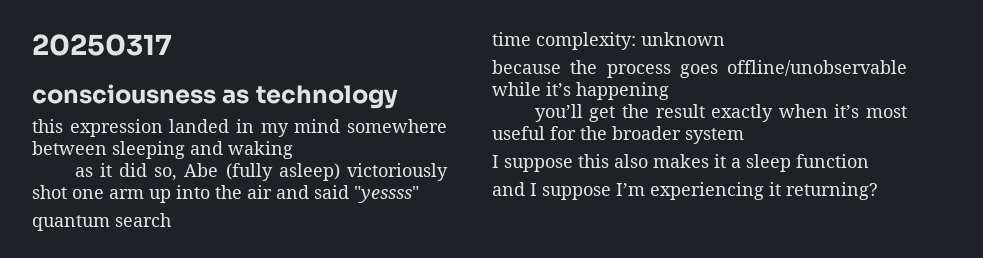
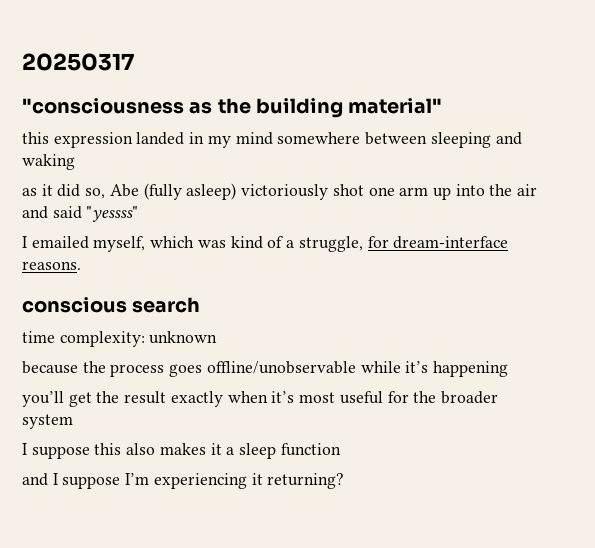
- consciousness as technology
+ "consciousness as the building material"
- quantum search
+ I emailed myself, which was kind of a struggle, for dream-interface reasons.
+ conscious search

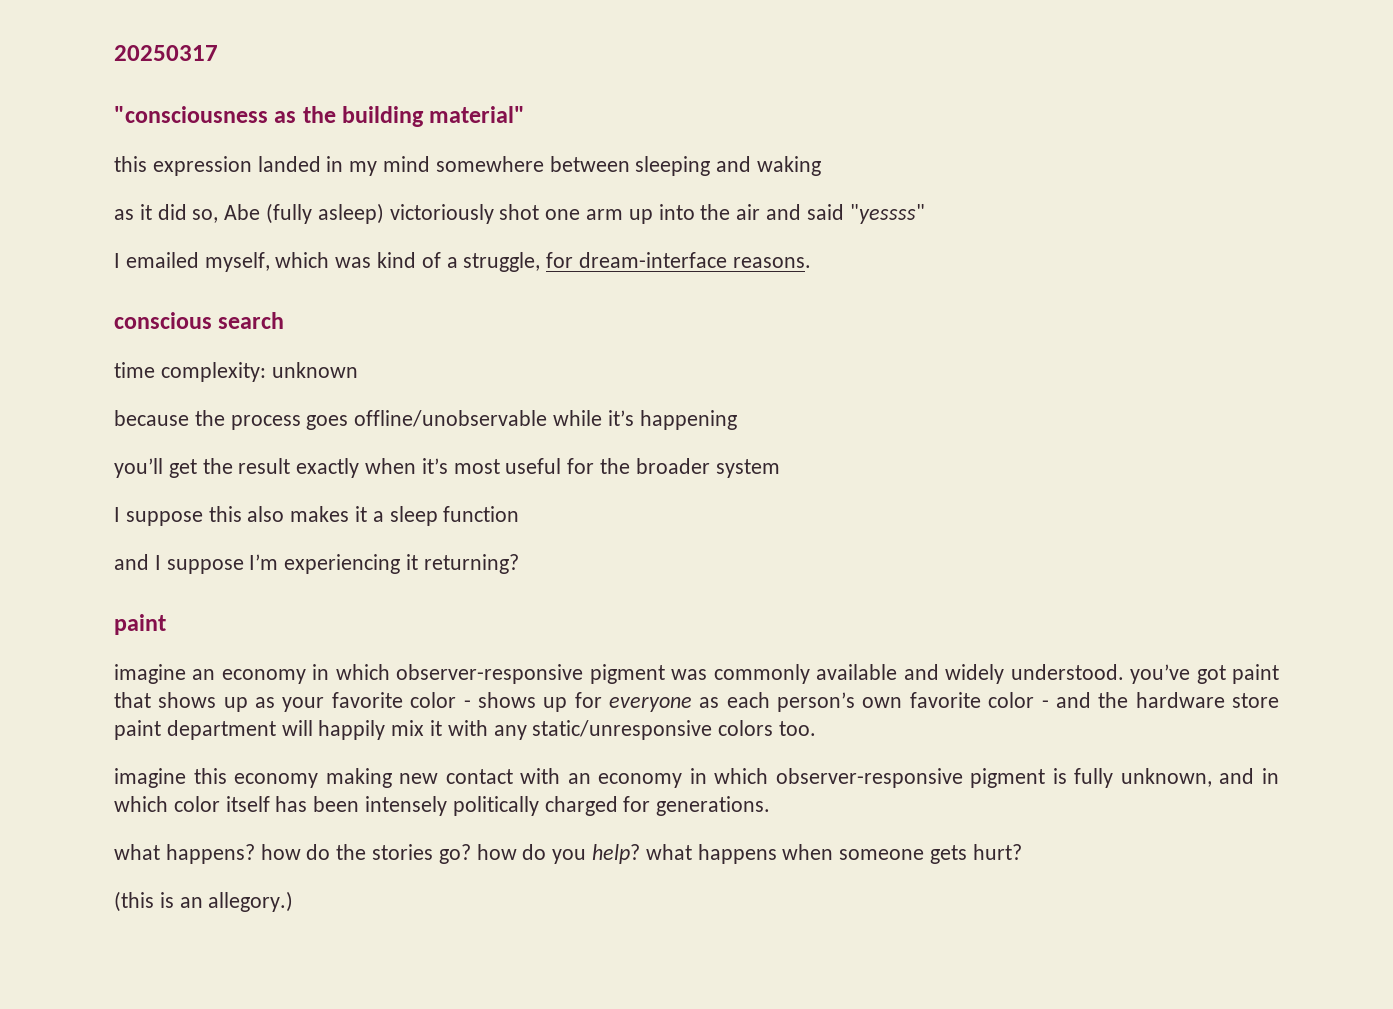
  and I suppose I’m experiencing it returning?
+ paint
+ imagine an economy in which observer-responsive pigment was commonly available and widely understood. you’ve got paint that shows up as your favorite color - shows up for everyone as each person’s own favorite color - and the hardware store paint department will happily mix it with any static/unresponsive colors too.
+ imagine this economy making new contact with an economy in which observer-responsive pigment is fully unknown, and in which color itself has been intensely politically charged for generations.
+ what happens? how do the stories go? how do you help? what happens when someone gets hurt?
+ (this is an allegory.)

